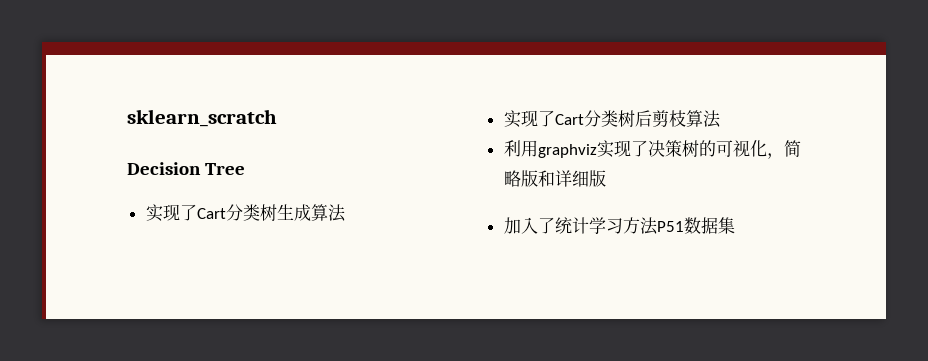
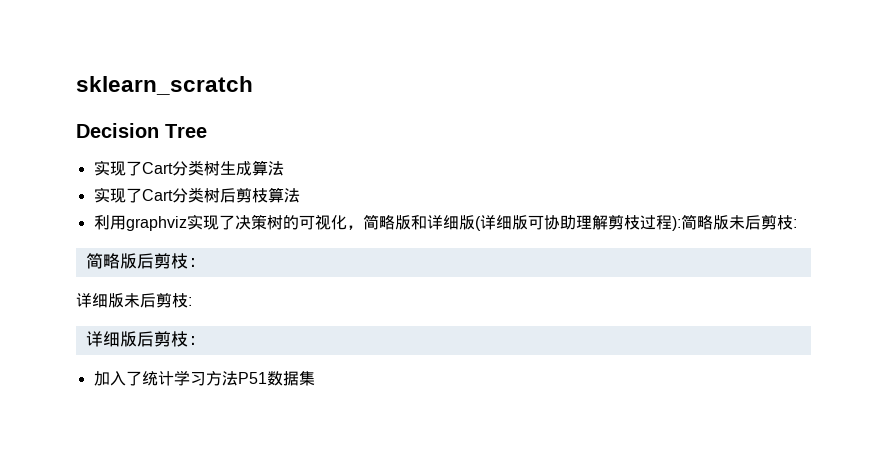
- 利用graphviz实现了决策树的可视化，简略版和详细版
+ 利用graphviz实现了决策树的可视化，简略版和详细版(详细版可协助理解剪枝过程):简略版未后剪枝:
+ 简略版后剪枝:
+ 详细版未后剪枝:
+ 详细版后剪枝:

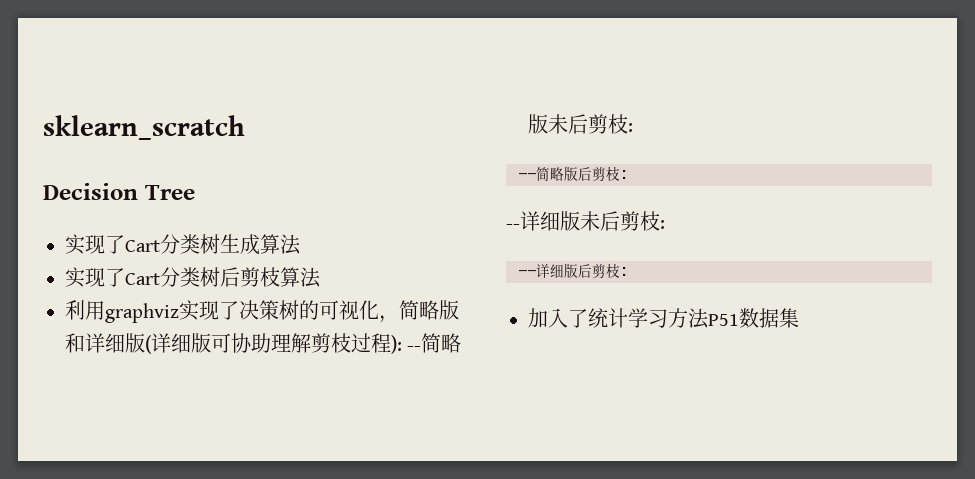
- 利用graphviz实现了决策树的可视化，简略版和详细版(详细版可协助理解剪枝过程):简略版未后剪枝:
+ 利用graphviz实现了决策树的可视化，简略版和详细版(详细版可协助理解剪枝过程): --简略版未后剪枝:
- 简略版后剪枝:
+ --简略版后剪枝:
- 详细版未后剪枝:
+ --详细版未后剪枝:
- 详细版后剪枝:
+ --详细版后剪枝:

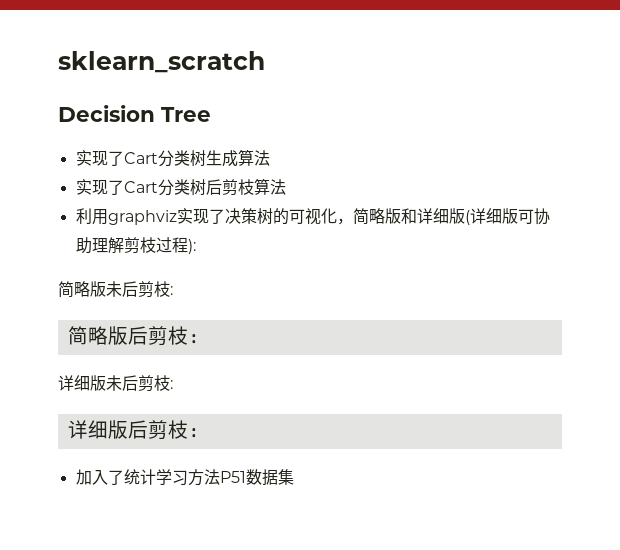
- 利用graphviz实现了决策树的可视化，简略版和详细版(详细版可协助理解剪枝过程): --简略版未后剪枝:
+ 利用graphviz实现了决策树的可视化，简略版和详细版(详细版可协助理解剪枝过程):
+ 简略版未后剪枝:
- --简略版后剪枝:
+ 简略版后剪枝:
- --详细版未后剪枝:
+ 详细版未后剪枝:
- --详细版后剪枝:
+ 详细版后剪枝:

